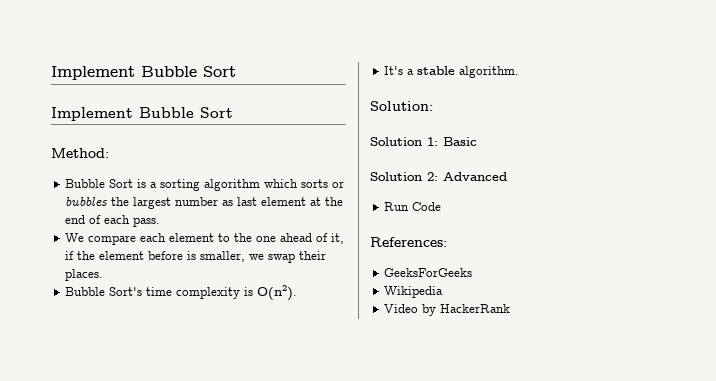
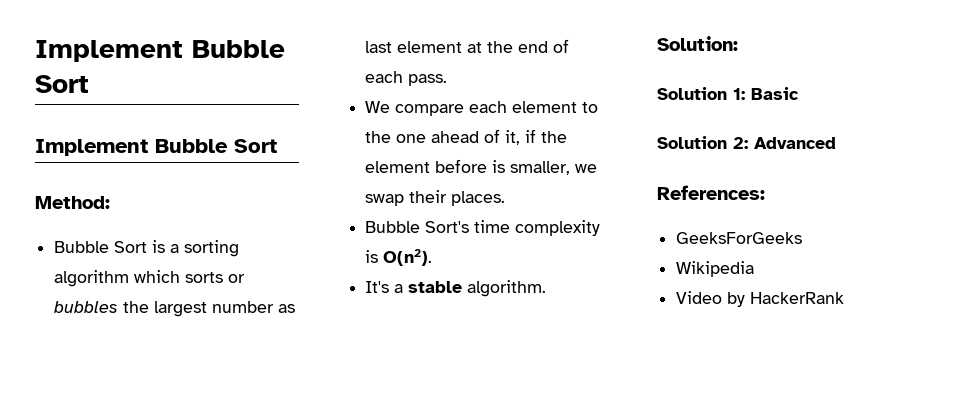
- Run Code

